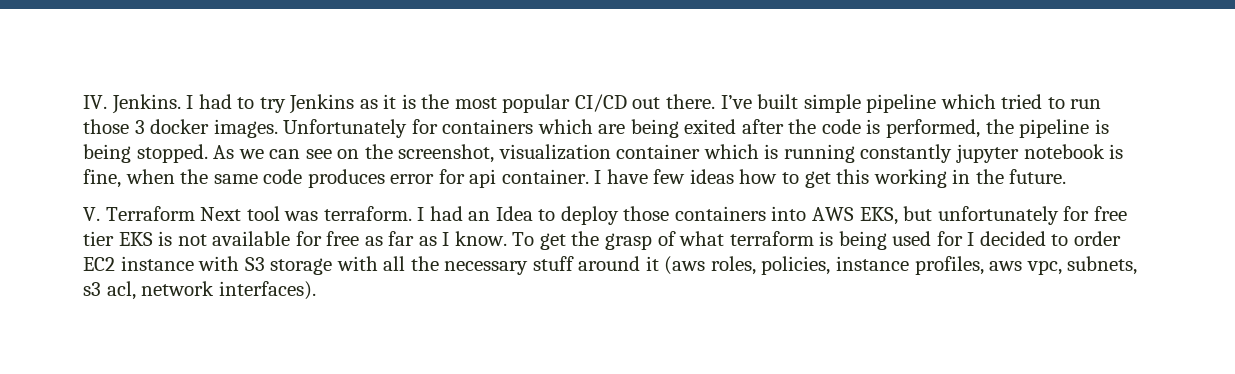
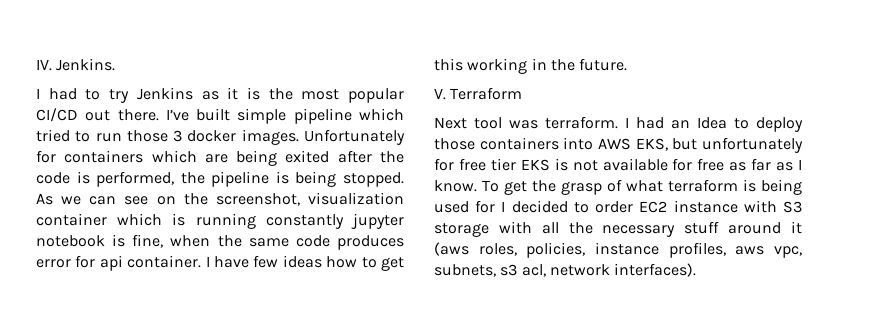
- IV. Jenkins. I had to try Jenkins as it is the most popular CI/CD out there.
+ IV. Jenkins.
+ I had to try Jenkins as it is the most popular CI/CD out there.
- V. Terraform Next tool was terraform.
+ V. Terraform
+ Next tool was terraform.

